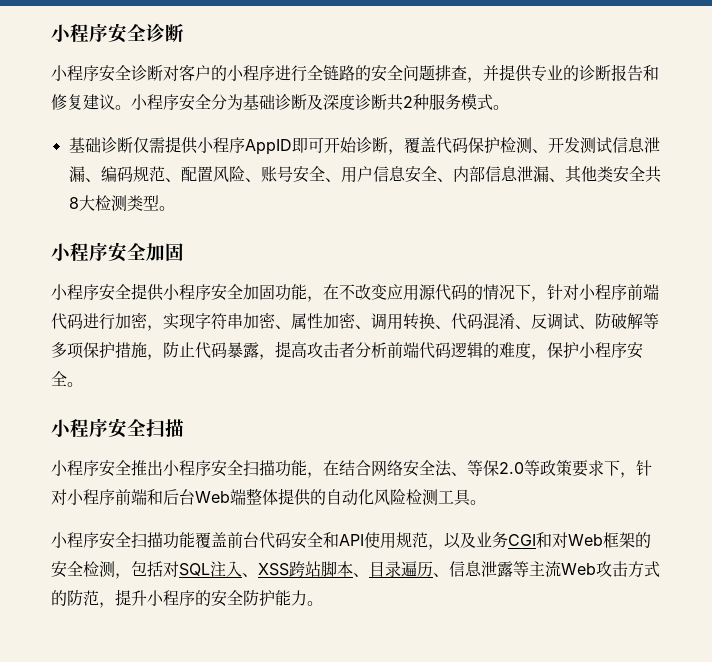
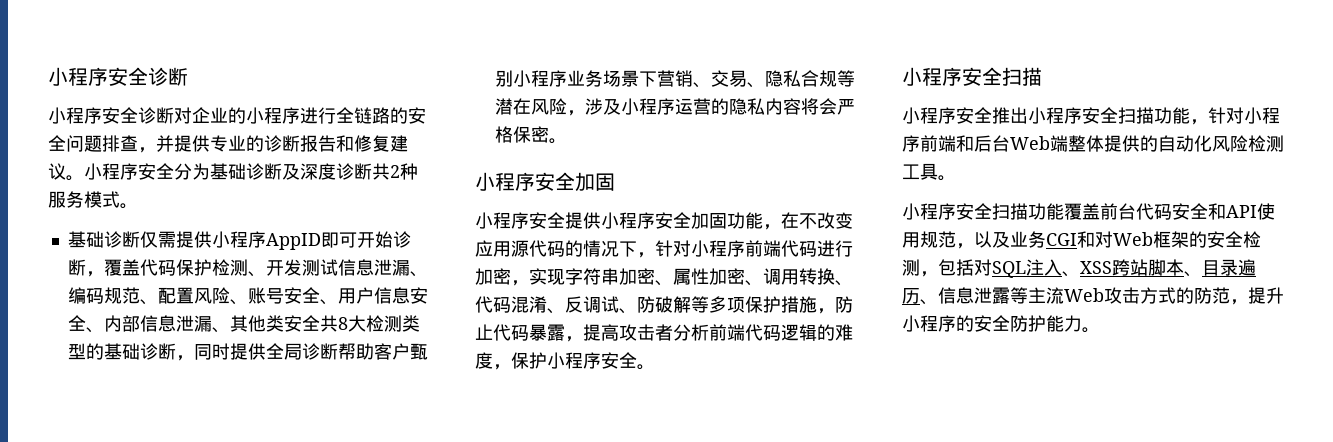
- 小程序安全诊断对客户的小程序进行全链路的安全问题排查，并提供专业的诊断报告和修复建议。
+ 小程序安全诊断对企业的小程序进行全链路的安全问题排查，并提供专业的诊断报告和修复建议。
- 基础诊断仅需提供小程序AppID即可开始诊断，覆盖代码保护检测、开发测试信息泄漏、编码规范、配置风险、账号安全、用户信息安全、内部信息泄漏、其他类安全共8大检测类型。
+ 基础诊断仅需提供小程序AppID即可开始诊断，覆盖代码保护检测、开发测试信息泄漏、编码规范、配置风险、账号安全、用户信息安全、内部信息泄漏、其他类安全共8大检测类型的基础诊断，同时提供全局诊断帮助客户甄别小程序业务场景下营销、交易、隐私合规等潜在风险，涉及小程序运营的隐私内容将会严格保密。
- 小程序安全推出小程序安全扫描功能，在结合网络安全法、等保2.0等政策要求下，针对小程序前端和后台Web端整体提供的自动化风险检测工具。
+ 小程序安全推出小程序安全扫描功能，针对小程序前端和后台Web端整体提供的自动化风险检测工具。

